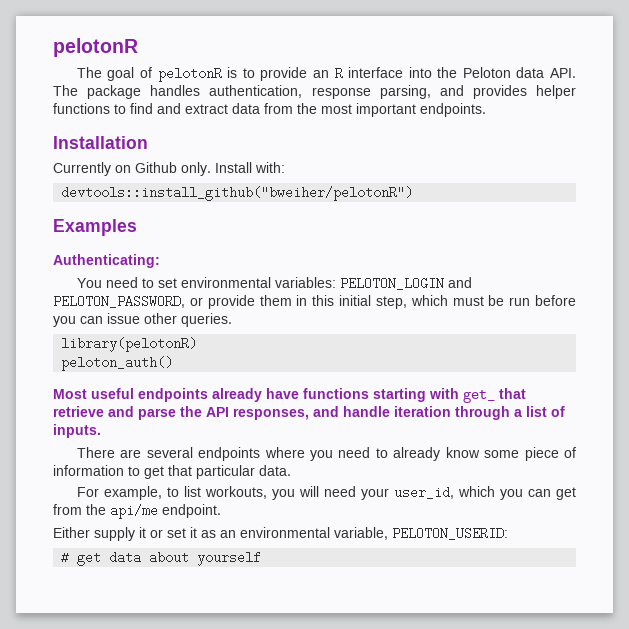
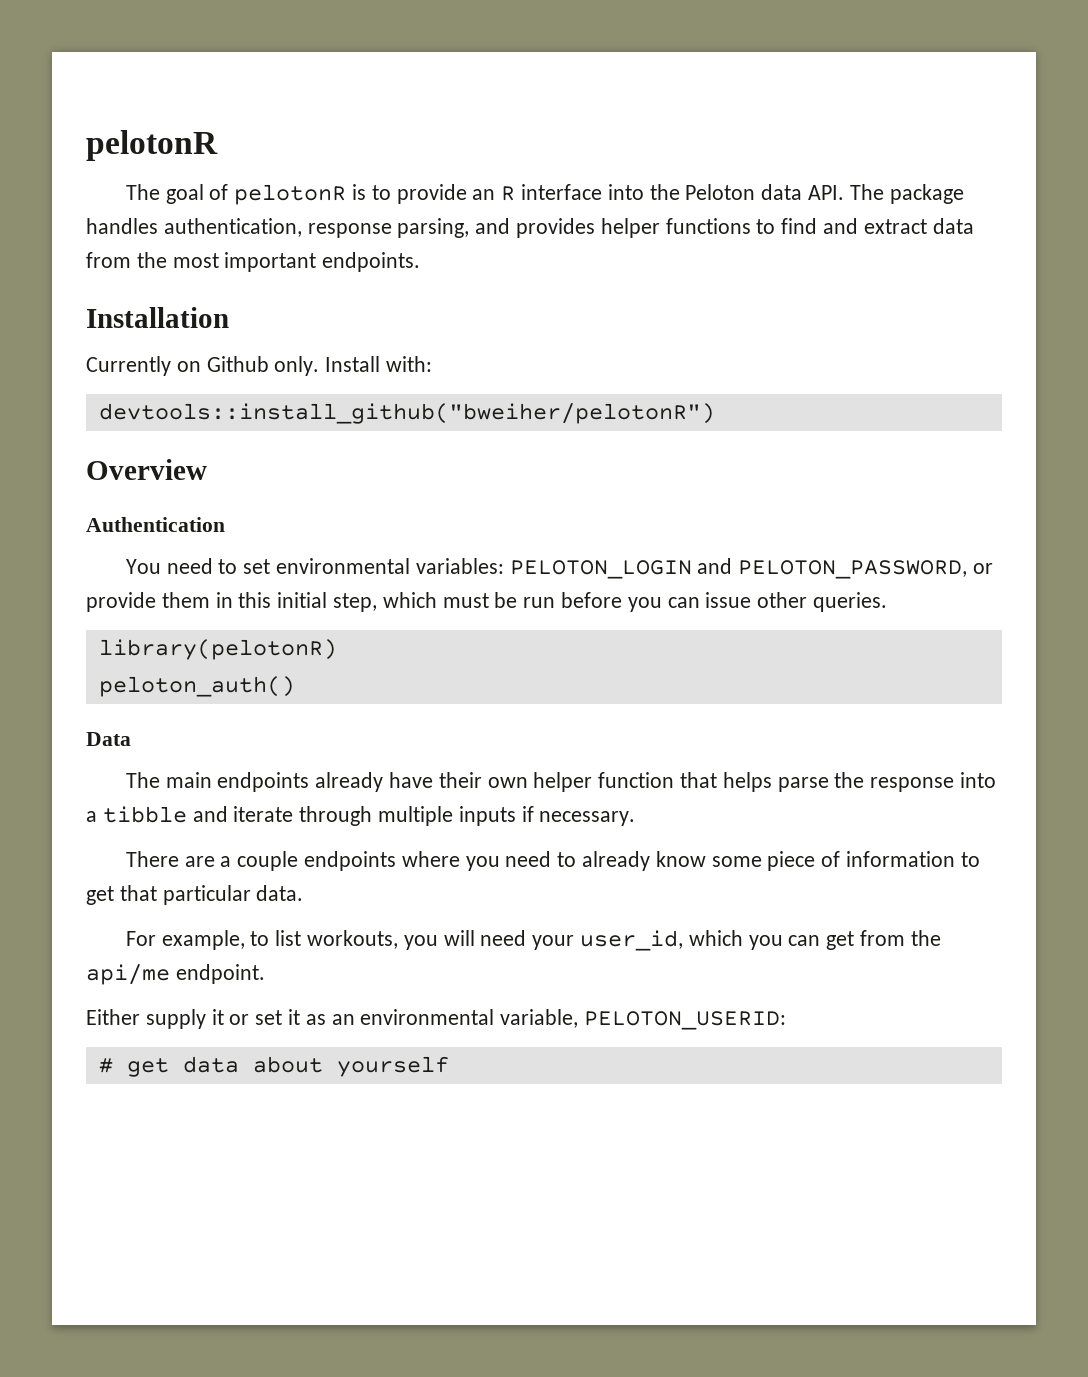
- Examples
- Authenticating:
+ Overview
+ Authentication
- Most useful endpoints already have functions starting with get_ that retrieve and parse the API responses, and handle iteration through a list of inputs.
+ Data
+ The main endpoints already have their own helper function that helps parse the response into a tibble and iterate through multiple inputs if necessary.
- There are several endpoints where you need to already know some piece of information to get that particular data.
+ There are a couple endpoints where you need to already know some piece of information to get that particular data.

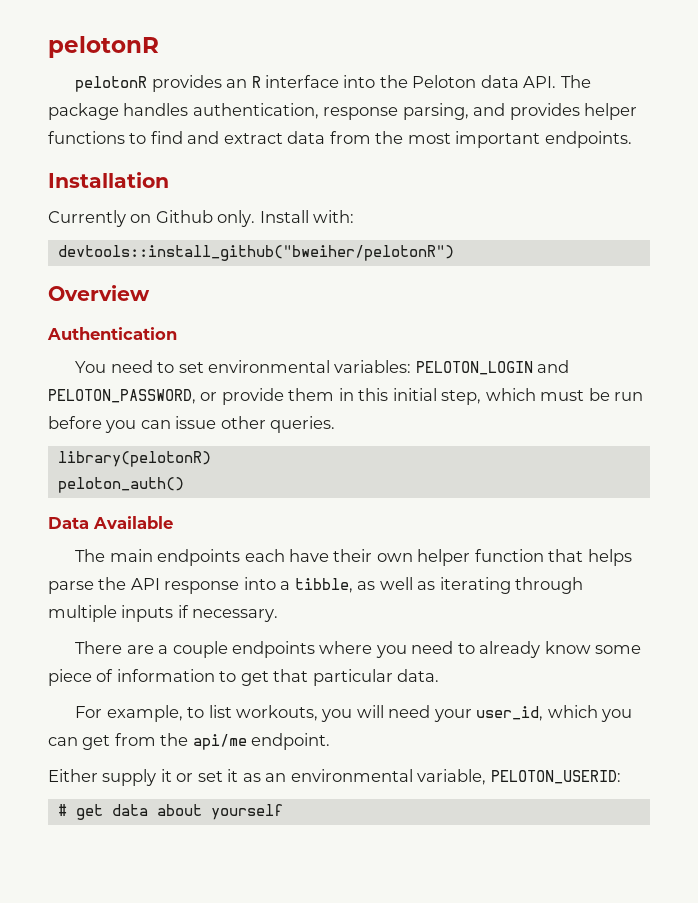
- The goal of pelotonR is to provide an R interface into the Peloton data API. The package handles authentication, response parsing, and provides helper functions to find and extract data from the most important endpoints.
+ pelotonR provides an R interface into the Peloton data API. The package handles authentication, response parsing, and provides helper functions to find and extract data from the most important endpoints.
- Data
+ Data Available
- The main endpoints already have their own helper function that helps parse the response into a tibble and iterate through multiple inputs if necessary.
+ The main endpoints each have their own helper function that helps parse the API response into a tibble, as well as iterating through multiple inputs if necessary.

